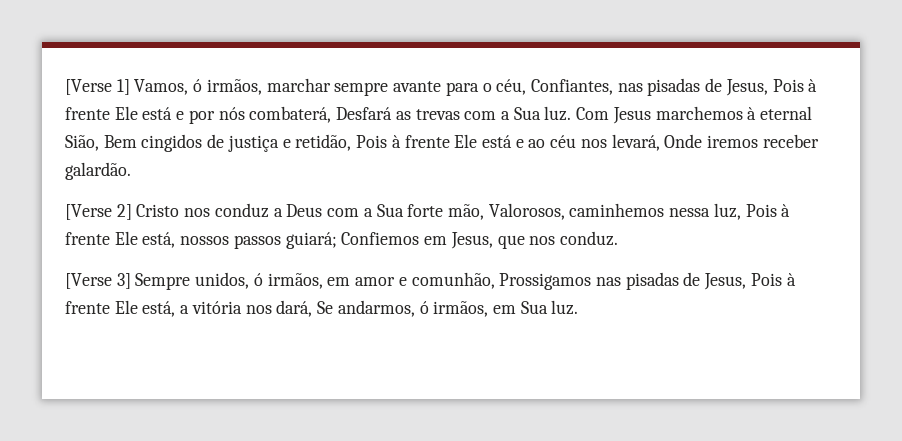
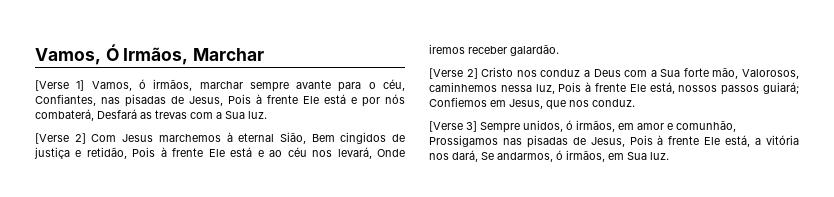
+ Vamos, Ó Irmãos, Marchar
- [Verse 1] Vamos, ó irmãos, marchar sempre avante para o céu, Confiantes, nas pisadas de Jesus, Pois à frente Ele está e por nós combaterá, Desfará as trevas com a Sua luz. Com Jesus marchemos à eternal Sião, Bem cingidos de justiça e retidão, Pois à frente Ele está e ao céu nos levará, Onde iremos receber galardão.
+ [Verse 1] Vamos, ó irmãos, marchar sempre avante para o céu, Confiantes, nas pisadas de Jesus, Pois à frente Ele está e por nós combaterá, Desfará as trevas com a Sua luz.
+ [Verse 2] Com Jesus marchemos à eternal Sião, Bem cingidos de justiça e retidão, Pois à frente Ele está e ao céu nos levará, Onde iremos receber galardão.

